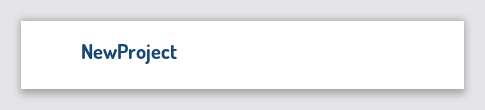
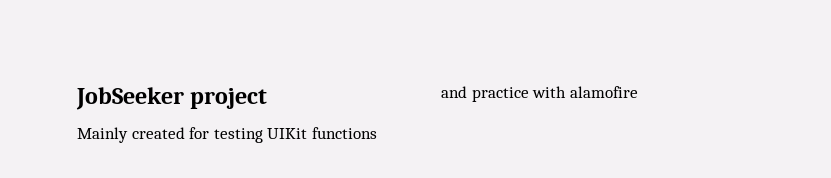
- NewProject
+ JobSeeker project
+ Mainly created for testing UIKit functions and practice with alamofire

